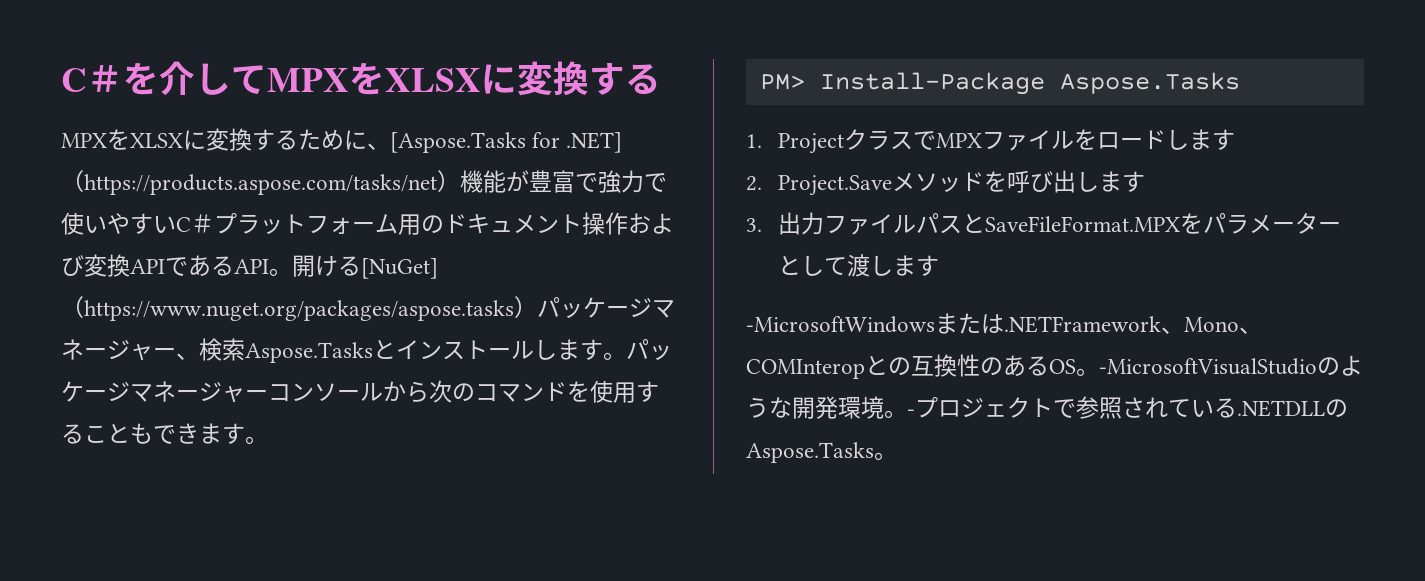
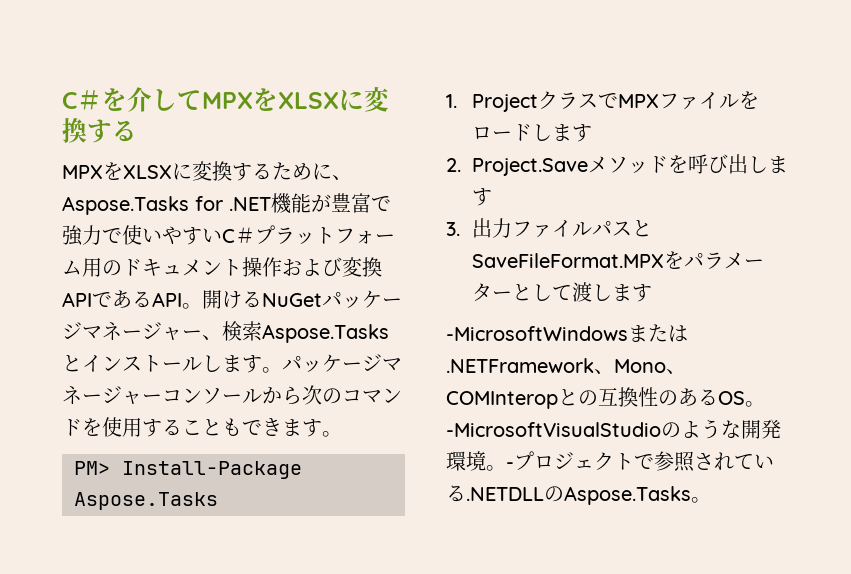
- MPXをXLSXに変換するために、[Aspose.Tasks for .NET]（https://products.aspose.com/tasks/net）機能が豊富で強力で使いやすいC＃プラットフォーム用のドキュメント操作および変換APIであるAPI。
+ MPXをXLSXに変換するために、Aspose.Tasks for .NET機能が豊富で強力で使いやすいC＃プラットフォーム用のドキュメント操作および変換APIであるAPI。
- 開ける[NuGet]（https://www.nuget.org/packages/aspose.tasks）パッケージマネージャー、検索Aspose.Tasksとインストールします。
+ 開けるNuGetパッケージマネージャー、検索Aspose.Tasksとインストールします。

